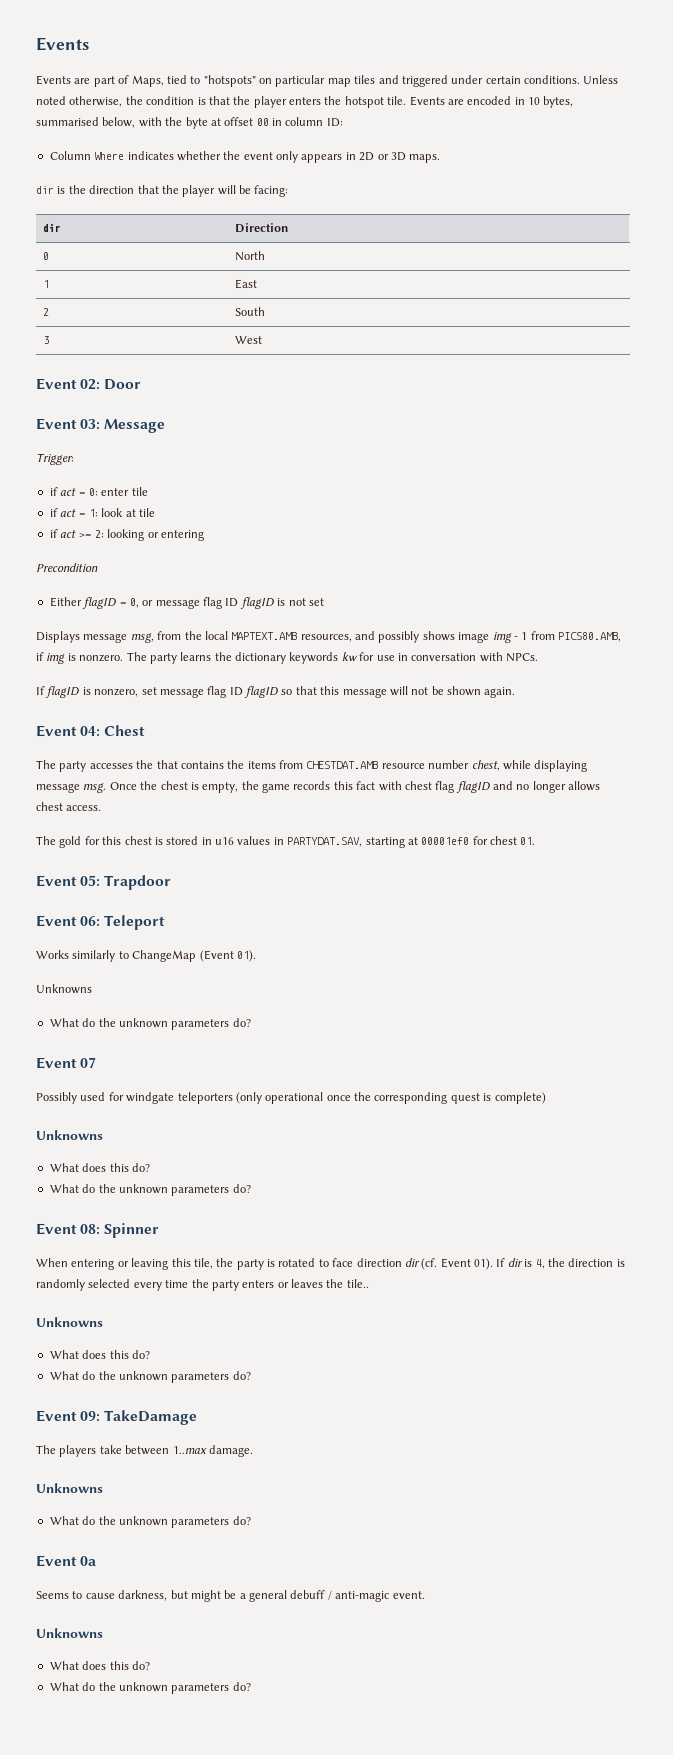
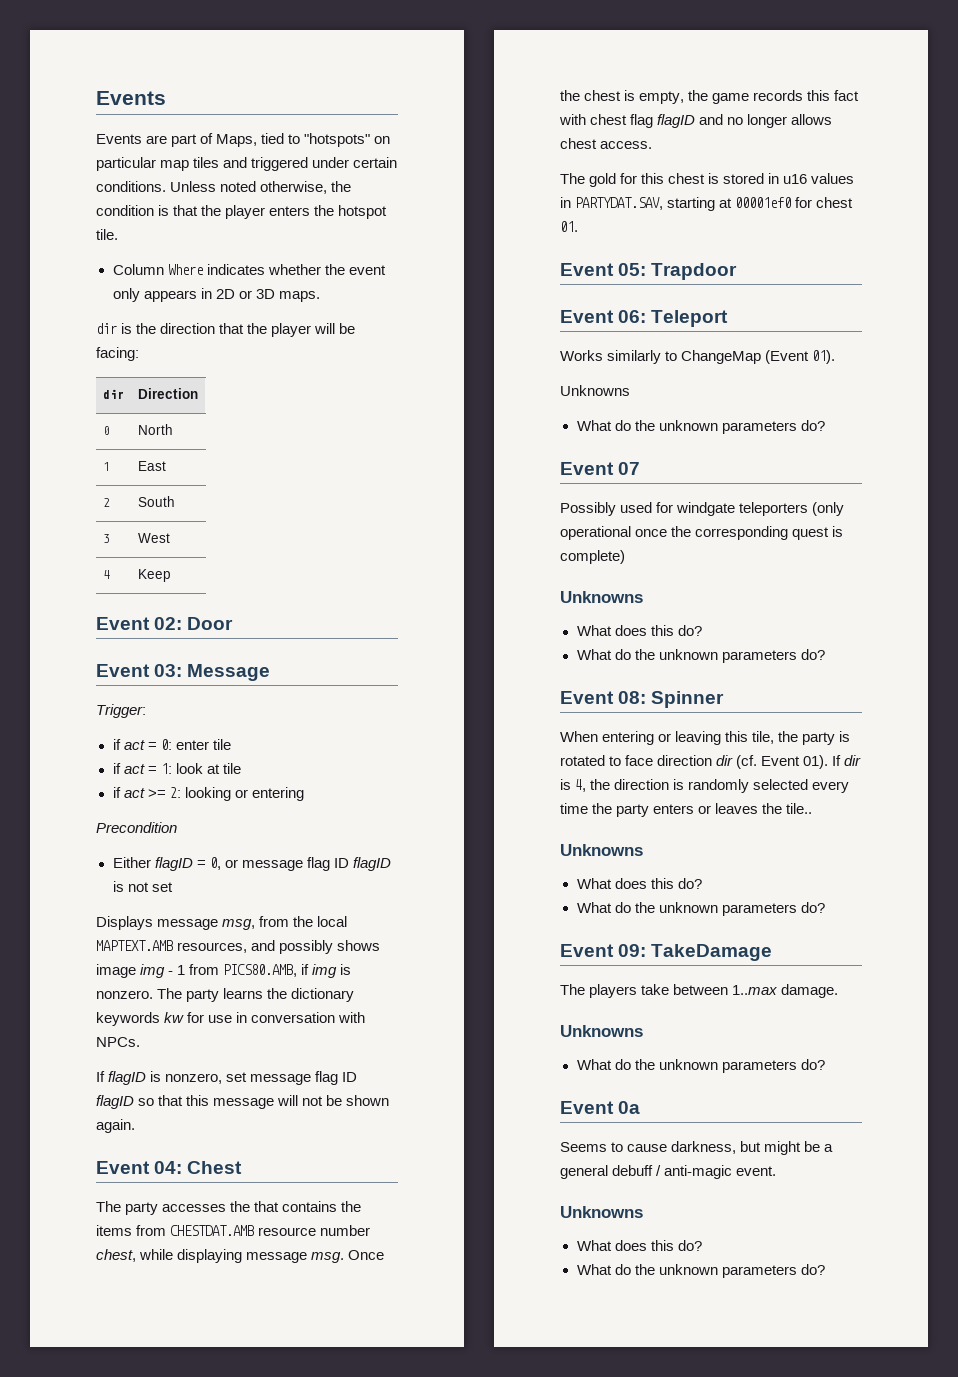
- Events are encoded in 10 bytes, summarised below, with the byte at offset 00 in column ID:
+ 4 | Keep

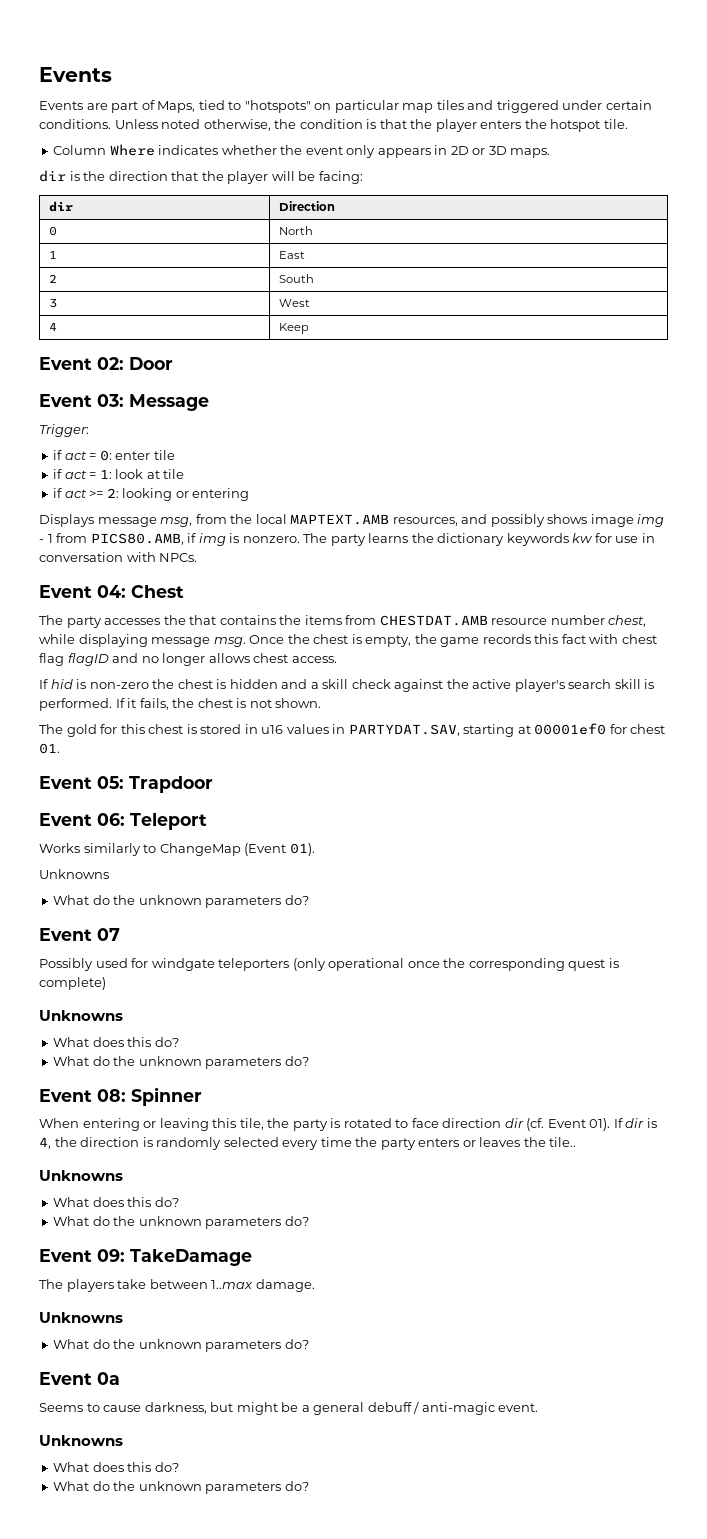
- Precondition
- Either flagID = 0, or message flag ID flagID is not set
- If flagID is nonzero, set message flag ID flagID so that this message will not be shown again.
+ If hid is non-zero the chest is hidden and a skill check against the active player's search skill is performed. If it fails, the chest is not shown.

